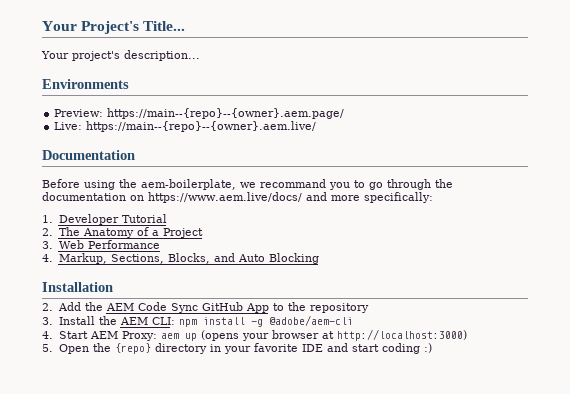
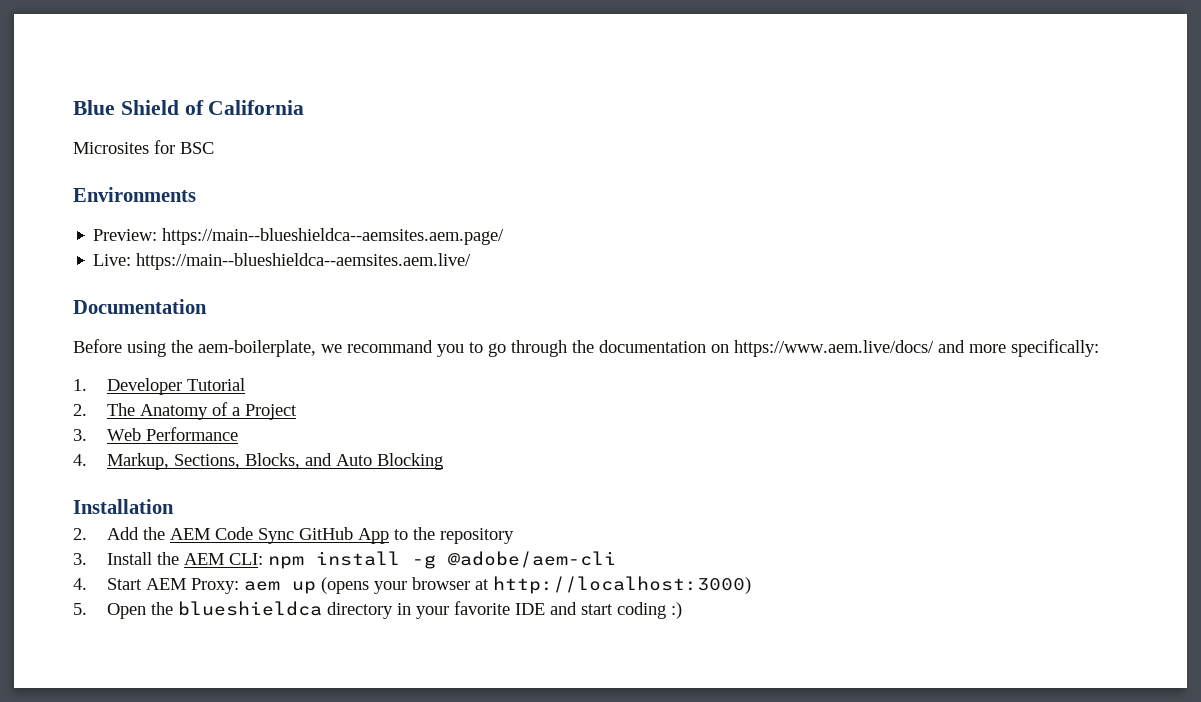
- Your Project's Title...
- Your project's description...
+ Blue Shield of California
+ Microsites for BSC
- Preview: https://main--{repo}--{owner}.aem.page/
+ Preview: https://main--blueshieldca--aemsites.aem.page/
- Live: https://main--{repo}--{owner}.aem.live/
+ Live: https://main--blueshieldca--aemsites.aem.live/
- 5. Open the {repo} directory in your favorite IDE and start coding :)
+ 5. Open the blueshieldca directory in your favorite IDE and start coding :)

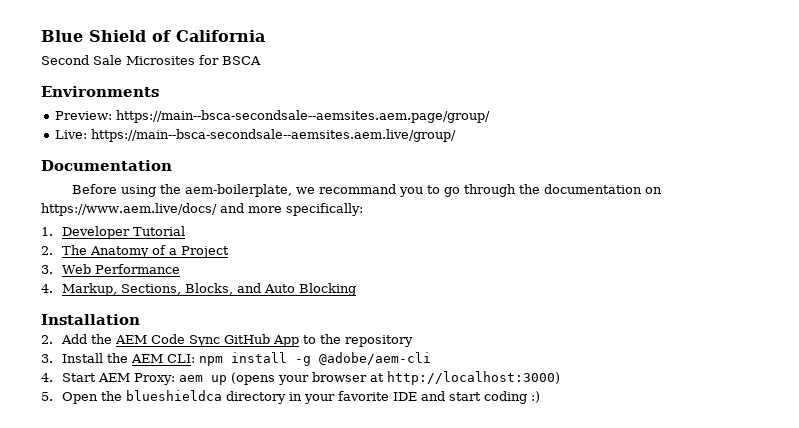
- Microsites for BSC
+ Second Sale Microsites for BSCA
- Preview: https://main--blueshieldca--aemsites.aem.page/
+ Preview: https://main--bsca-secondsale--aemsites.aem.page/group/
- Live: https://main--blueshieldca--aemsites.aem.live/
+ Live: https://main--bsca-secondsale--aemsites.aem.live/group/

